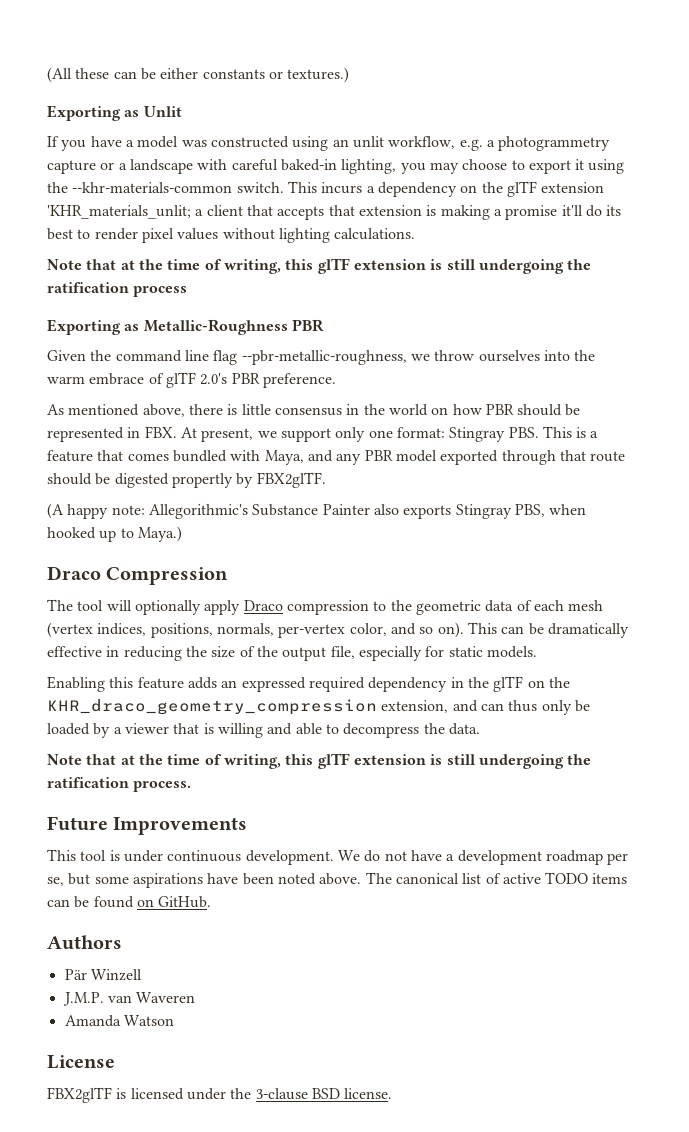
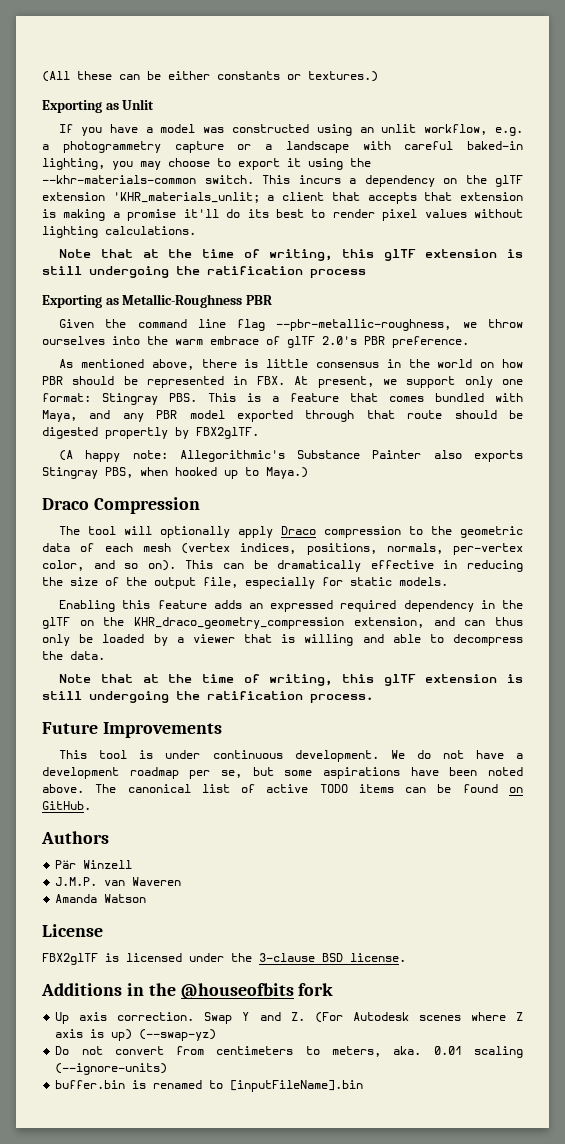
+ Additions in the @houseofbits fork
+ Up axis correction. Swap Y and Z. (For Autodesk scenes where Z axis is up) (--swap-yz)
+ Do not convert from centimeters to meters, aka. 0.01 scaling (--ignore-units)
+ buffer.bin is renamed to [inputFileName].bin

